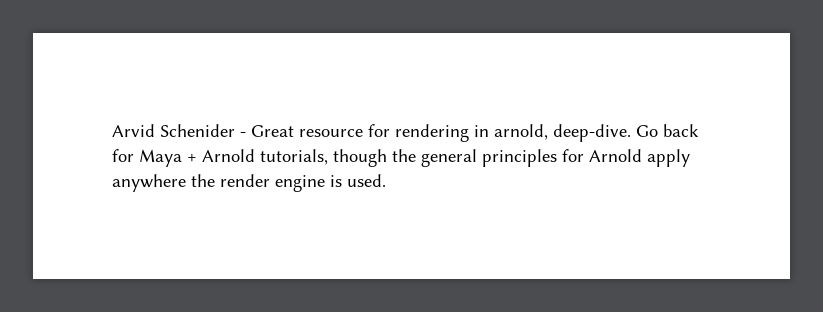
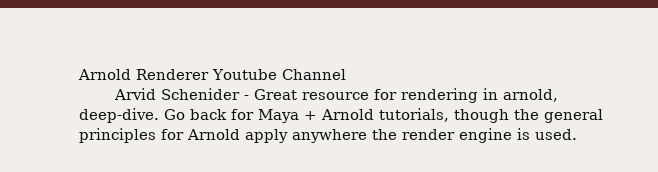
+ Arnold Renderer Youtube Channel

